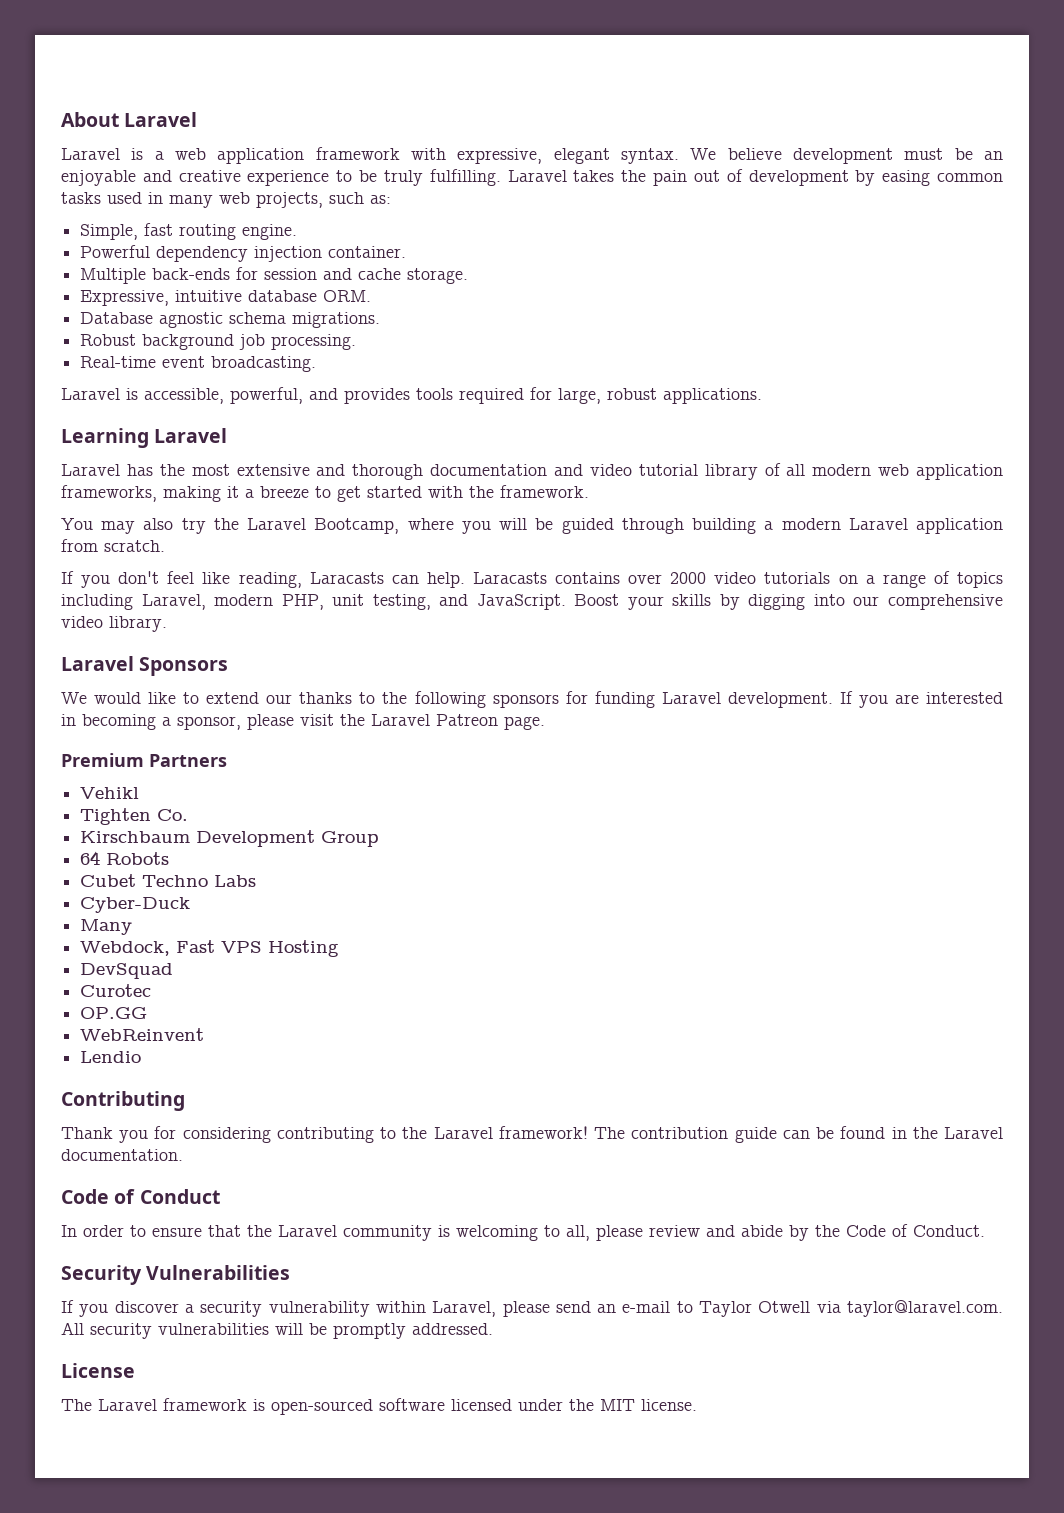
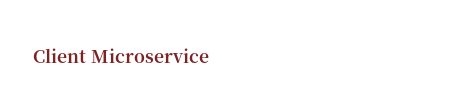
- About Laravel
- Laravel is a web application framework with expressive, elegant syntax. We believe development must be an enjoyable and creative experience to be truly fulfilling. Laravel takes the pain out of development by easing common tasks used in many web projects, such as:
- Simple, fast routing engine.
- Powerful dependency injection container.
- Multiple back-ends for session and cache storage.
- Expressive, intuitive database ORM.
- Database agnostic schema migrations.
- Robust background job processing.
- Real-time event broadcasting.
- Laravel is accessible, powerful, and provides tools required for large, robust applications.
- Learning Laravel
- Laravel has the most extensive and thorough documentation and video tutorial library of all modern web application frameworks, making it a breeze to get started with the framework.
- You may also try the Laravel Bootcamp, where you will be guided through building a modern Laravel application from scratch.
- If you don't feel like reading, Laracasts can help. Laracasts contains over 2000 video tutorials on a range of topics including Laravel, modern PHP, unit testing, and JavaScript. Boost your skills by digging into our comprehensive video library.
- Laravel Sponsors
- We would like to extend our thanks to the following sponsors for funding Laravel development. If you are interested in becoming a sponsor, please visit the Laravel Patreon page.
- Premium Partners
- Vehikl
- Tighten Co.
- Kirschbaum Development Group
- 64 Robots
- Cubet Techno Labs
- Cyber-Duck
- Many
- Webdock, Fast VPS Hosting
- DevSquad
- Curotec
- OP.GG
- WebReinvent
- Lendio
- Contributing
- Thank you for considering contributing to the Laravel framework! The contribution guide can be found in the Laravel documentation.
- Code of Conduct
- In order to ensure that the Laravel community is welcoming to all, please review and abide by the Code of Conduct.
- Security Vulnerabilities
- If you discover a security vulnerability within Laravel, please send an e-mail to Taylor Otwell via taylor@laravel.com. All security vulnerabilities will be promptly addressed.
- License
- The Laravel framework is open-sourced software licensed under the MIT license.
+ Client Microservice

